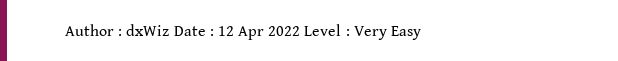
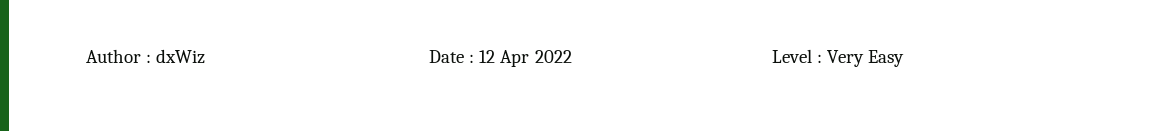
- Author : dxWiz Date : 12 Apr 2022 Level : Very Easy
+ Author : dxWiz
+ Date : 12 Apr 2022
+ Level : Very Easy

